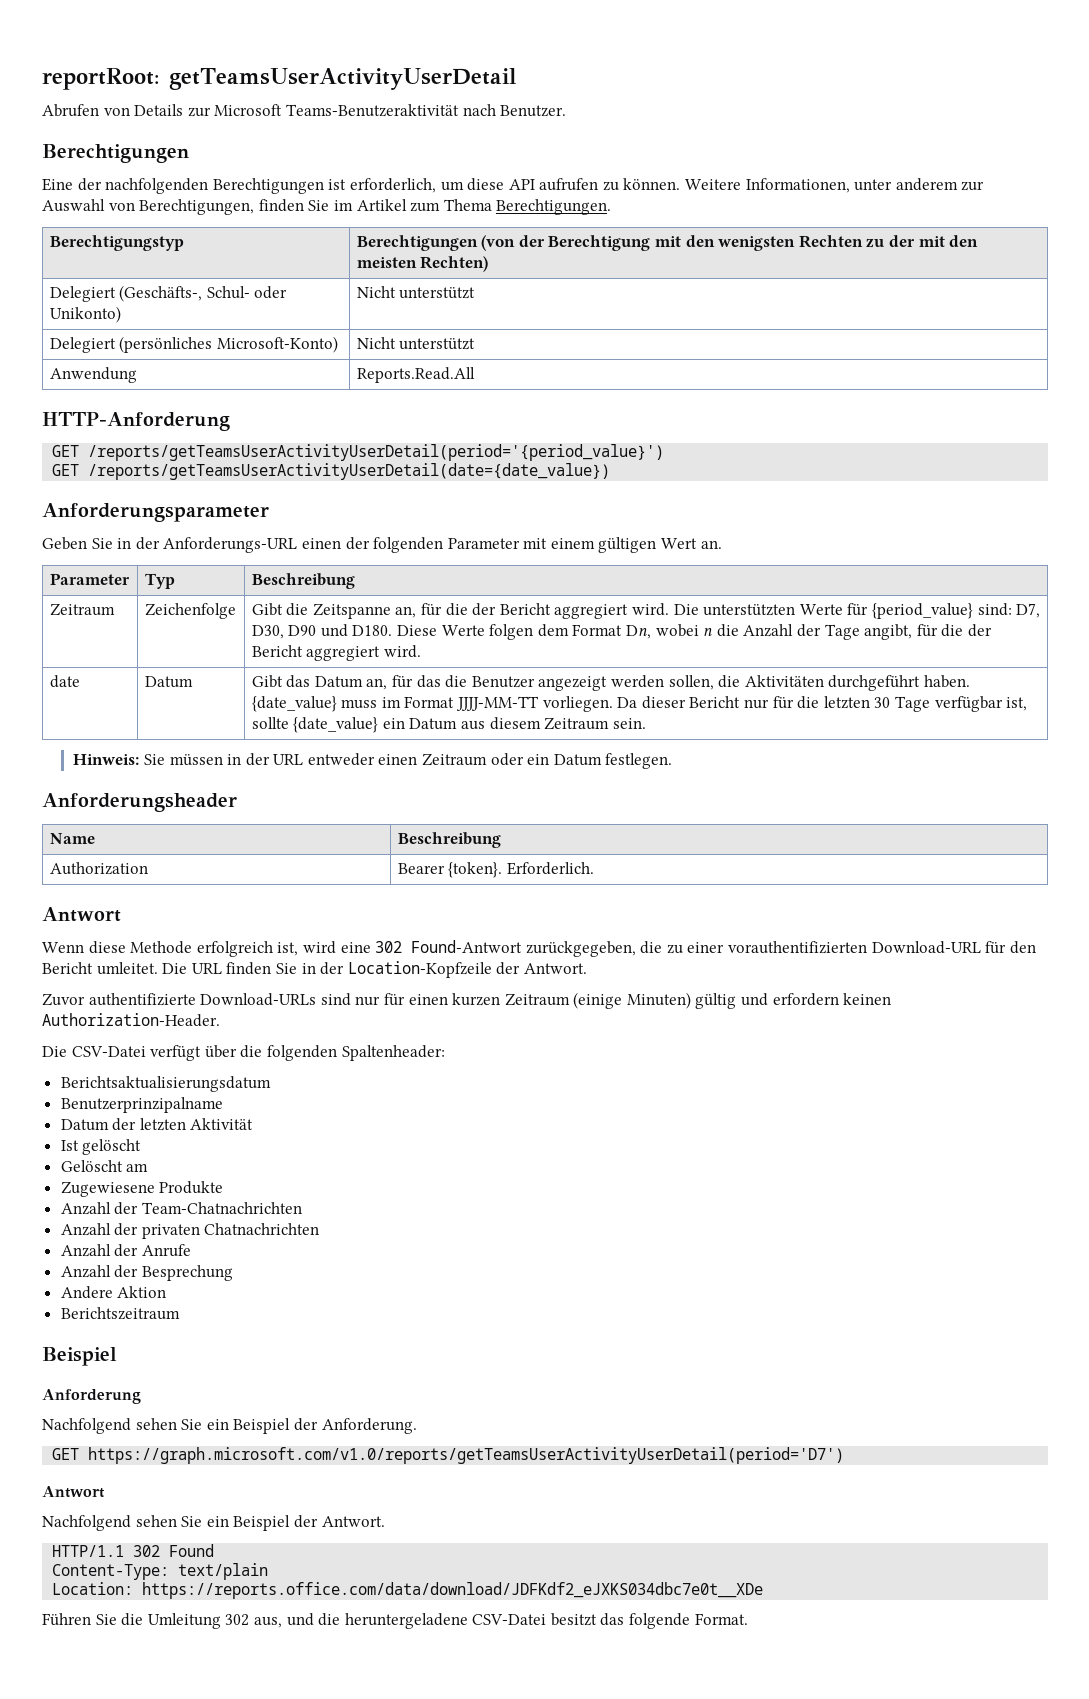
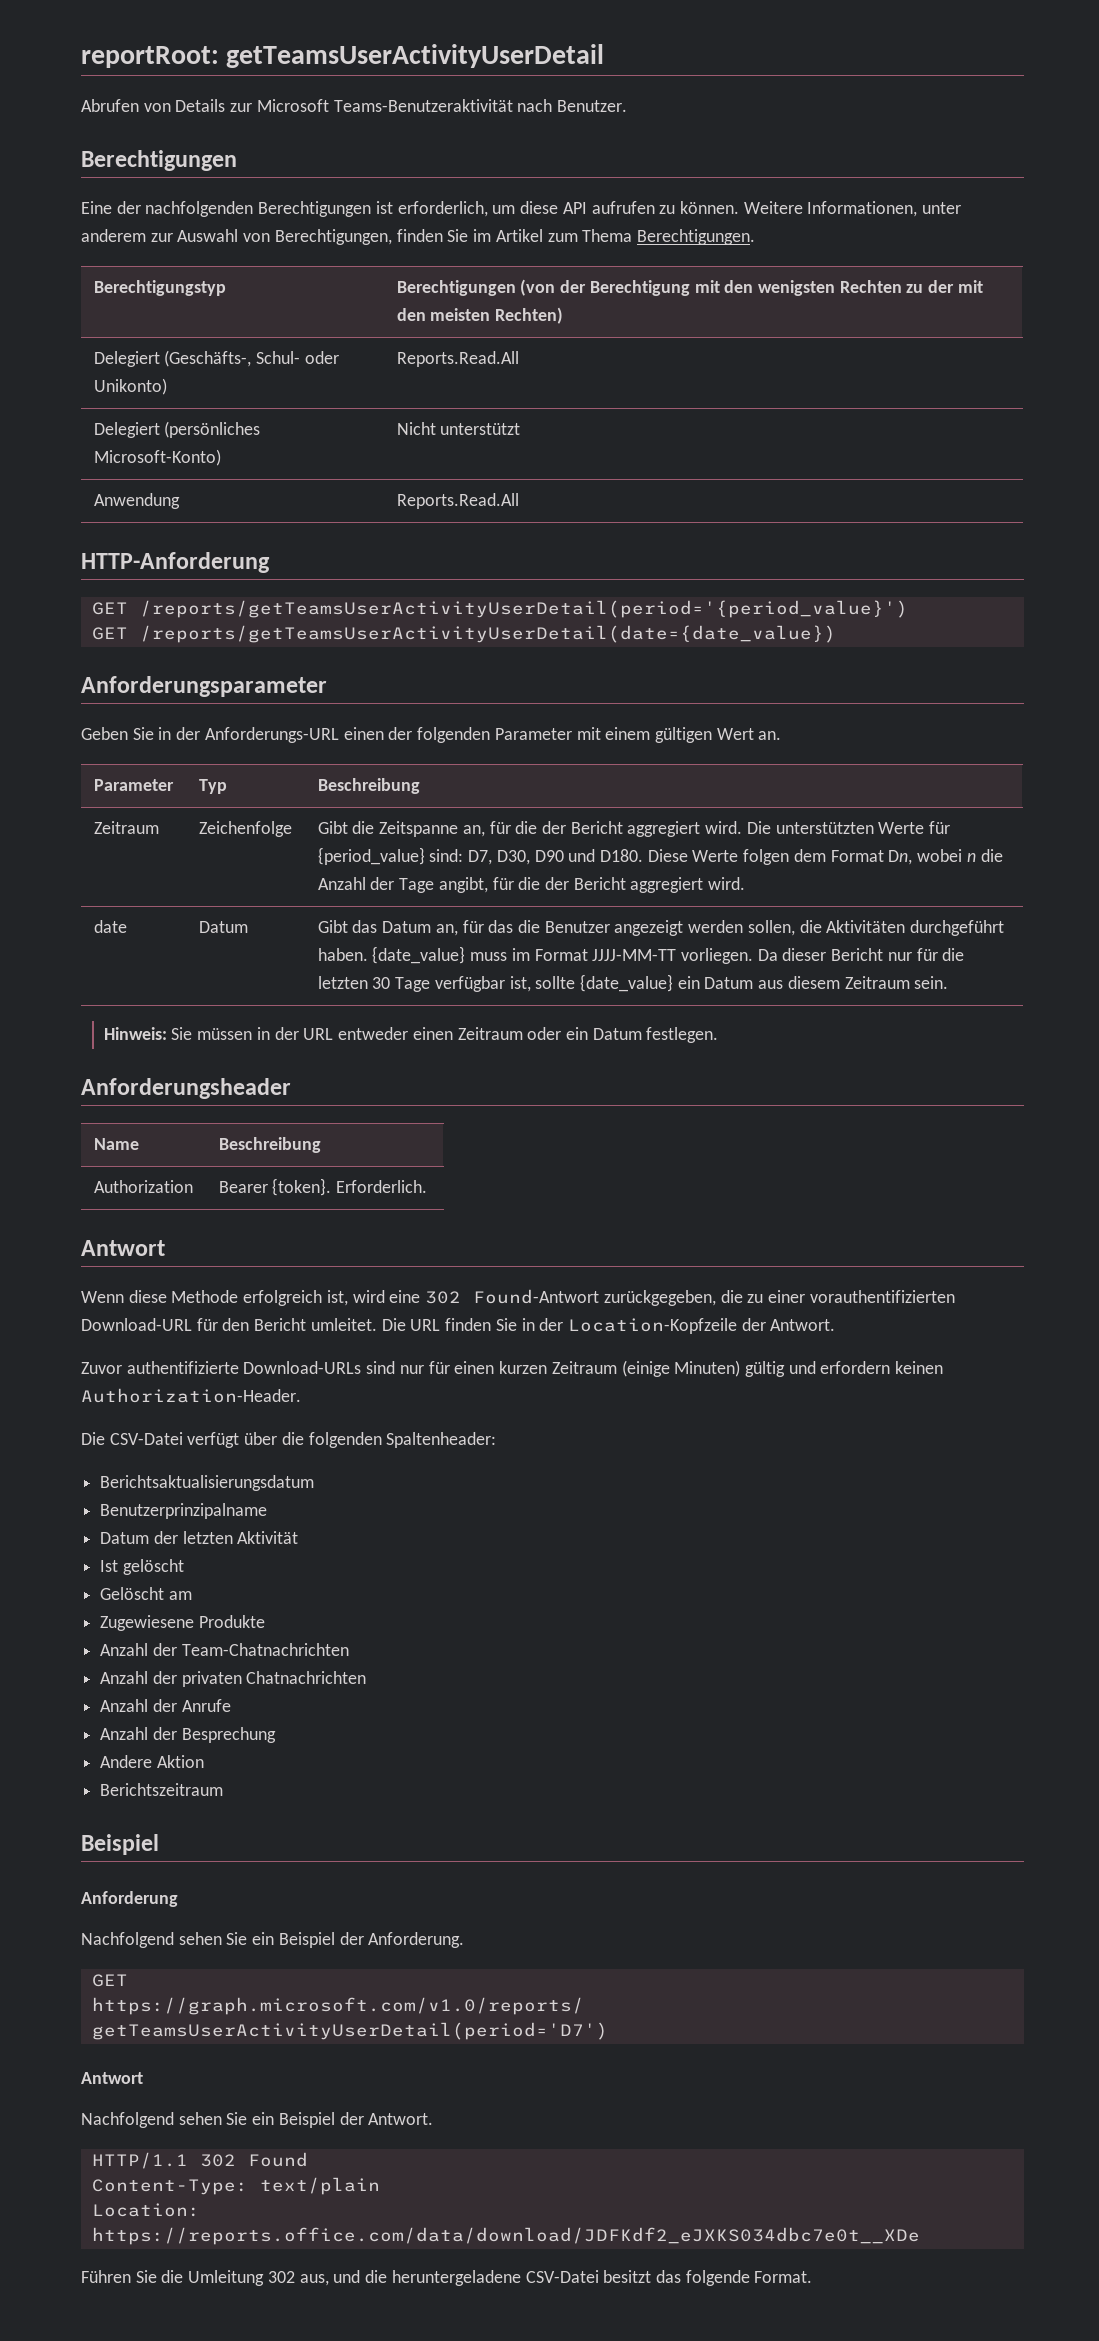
- Delegiert (Geschäfts-, Schul- oder Unikonto) | Nicht unterstützt
+ Delegiert (Geschäfts-, Schul- oder Unikonto) | Reports.Read.All

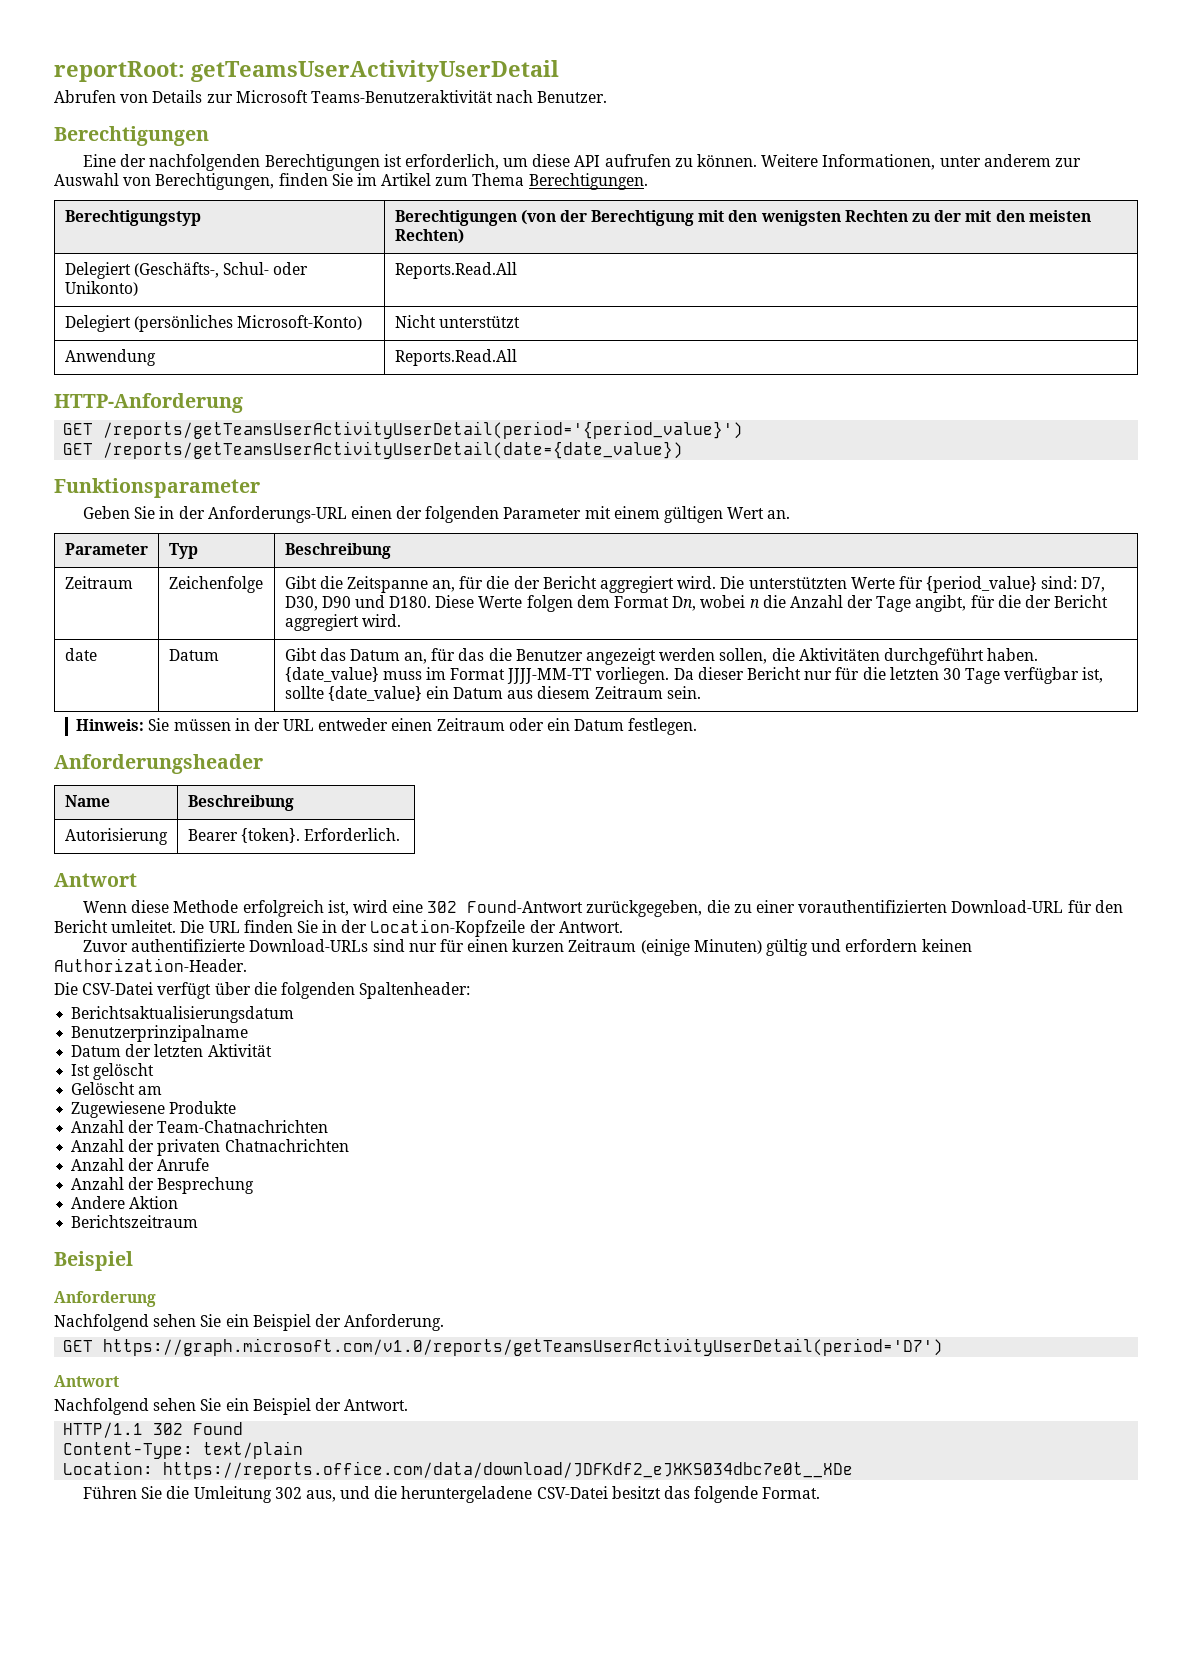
- Anforderungsparameter
+ Funktionsparameter
- Authorization | Bearer {token}. Erforderlich.
+ Autorisierung | Bearer {token}. Erforderlich.

